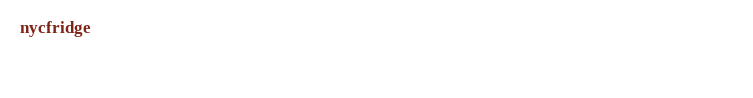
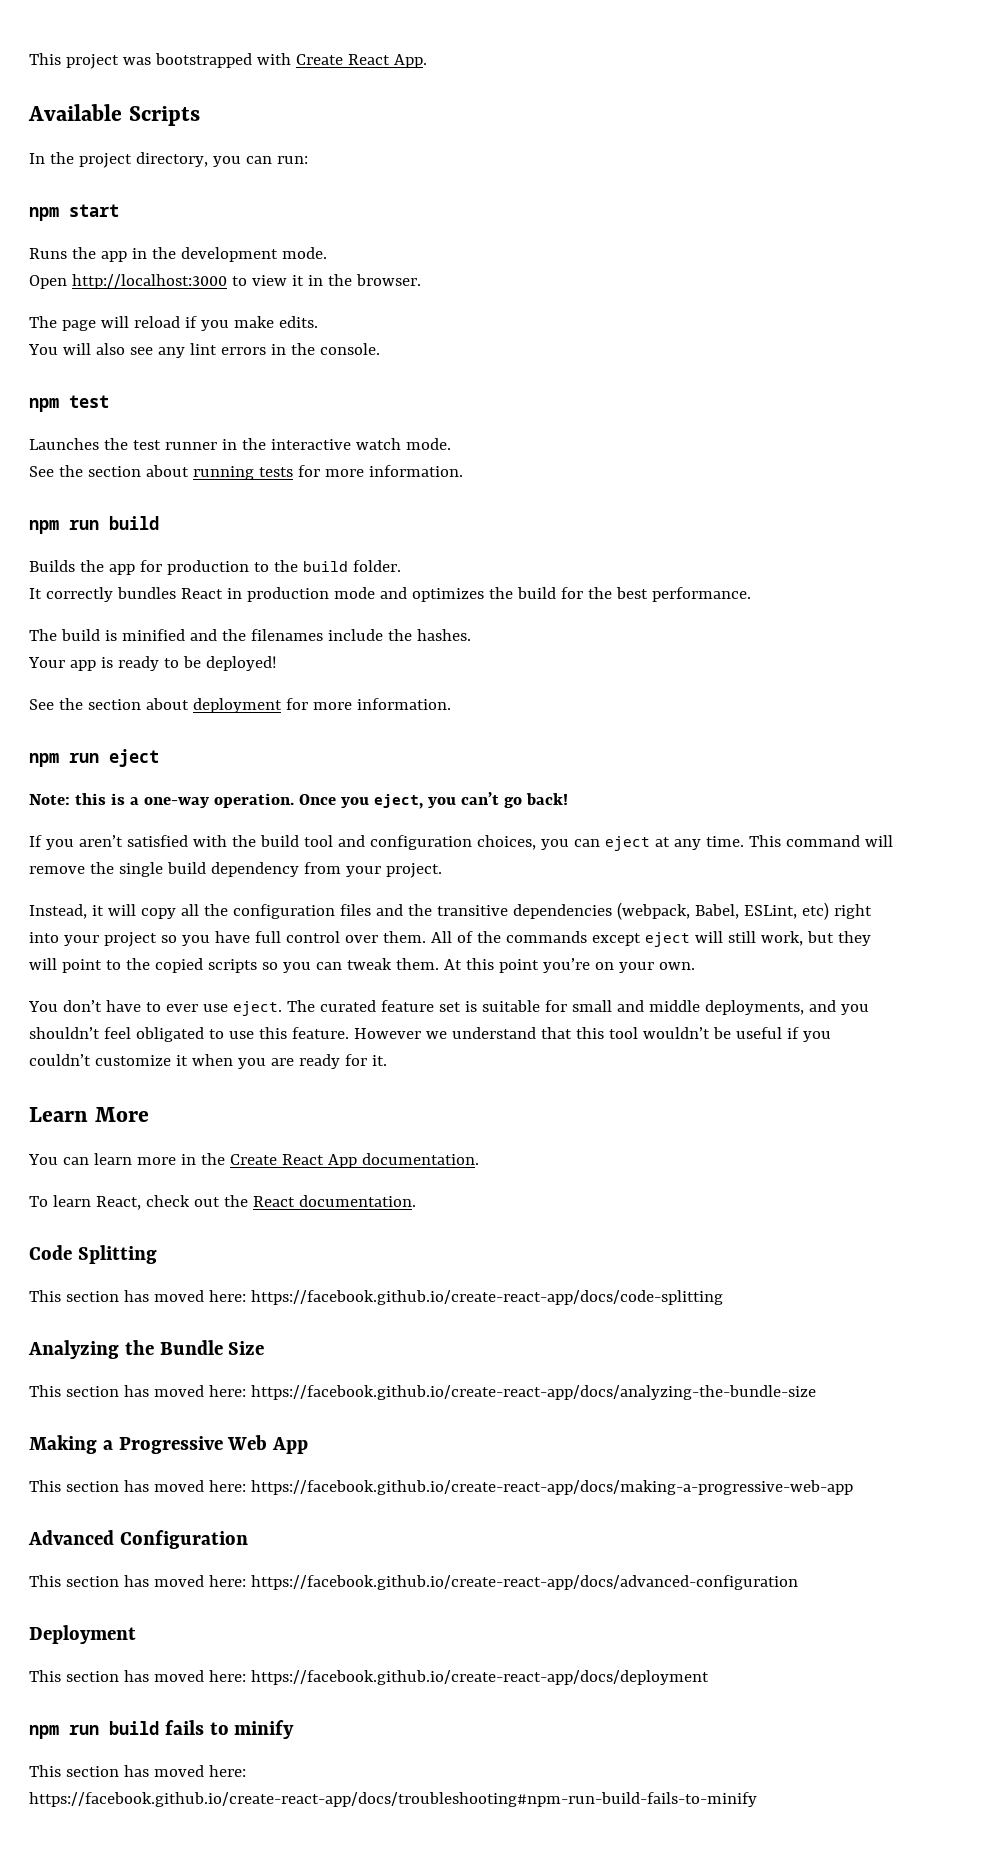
- nycfridge
+ This project was bootstrapped with Create React App.
+ Available Scripts
+ In the project directory, you can run:
+ npm start
+ Runs the app in the development mode.
+ Open http://localhost:3000 to view it in the browser.
+ The page will reload if you make edits.
+ You will also see any lint errors in the console.
+ npm test
+ Launches the test runner in the interactive watch mode.
+ See the section about running tests for more information.
+ npm run build
+ Builds the app for production to the build folder.
+ It correctly bundles React in production mode and optimizes the build for the best performance.
+ The build is minified and the filenames include the hashes.
+ Your app is ready to be deployed!
+ See the section about deployment for more information.
+ npm run eject
+ Note: this is a one-way operation. Once you eject, you can’t go back!
+ If you aren’t satisfied with the build tool and configuration choices, you can eject at any time. This command will remove the single build dependency from your project.
+ Instead, it will copy all the configuration files and the transitive dependencies (webpack, Babel, ESLint, etc) right into your project so you have full control over them. All of the commands except eject will still work, but they will point to the copied scripts so you can tweak them. At this point you’re on your own.
+ You don’t have to ever use eject. The curated feature set is suitable for small and middle deployments, and you shouldn’t feel obligated to use this feature. However we understand that this tool wouldn’t be useful if you couldn’t customize it when you are ready for it.
+ Learn More
+ You can learn more in the Create React App documentation.
+ To learn React, check out the React documentation.
+ Code Splitting
+ This section has moved here: https://facebook.github.io/create-react-app/docs/code-splitting
+ Analyzing the Bundle Size
+ This section has moved here: https://facebook.github.io/create-react-app/docs/analyzing-the-bundle-size
+ Making a Progressive Web App
+ This section has moved here: https://facebook.github.io/create-react-app/docs/making-a-progressive-web-app
+ Advanced Configuration
+ This section has moved here: https://facebook.github.io/create-react-app/docs/advanced-configuration
+ Deployment
+ This section has moved here: https://facebook.github.io/create-react-app/docs/deployment
+ npm run build fails to minify
+ This section has moved here: https://facebook.github.io/create-react-app/docs/troubleshooting#npm-run-build-fails-to-minify

